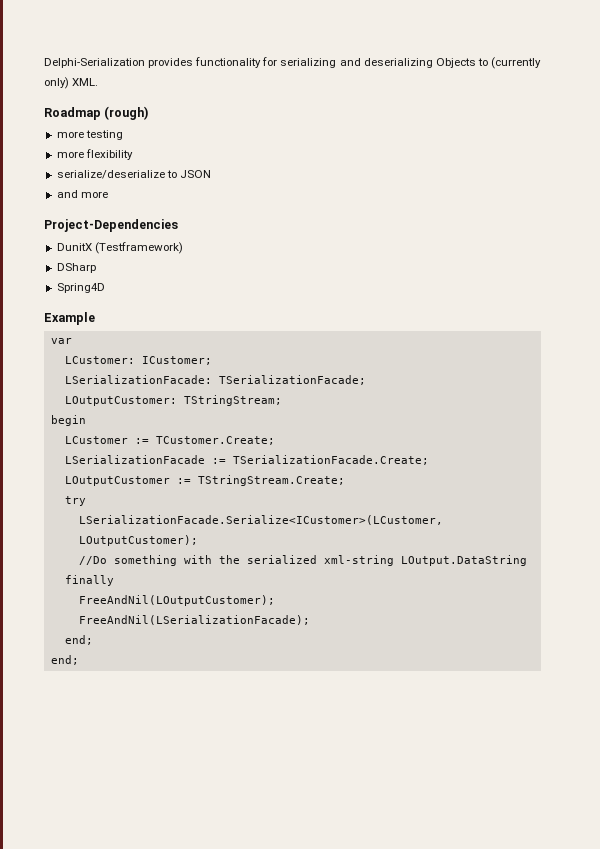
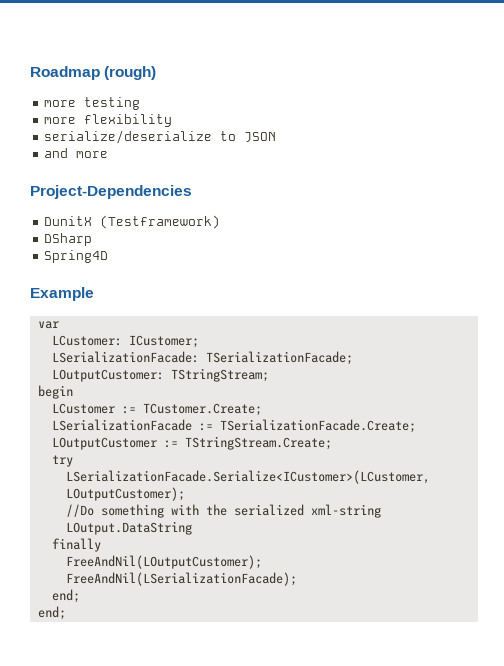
- Delphi-Serialization provides functionality for serializing and deserializing Objects to (currently only) XML.

